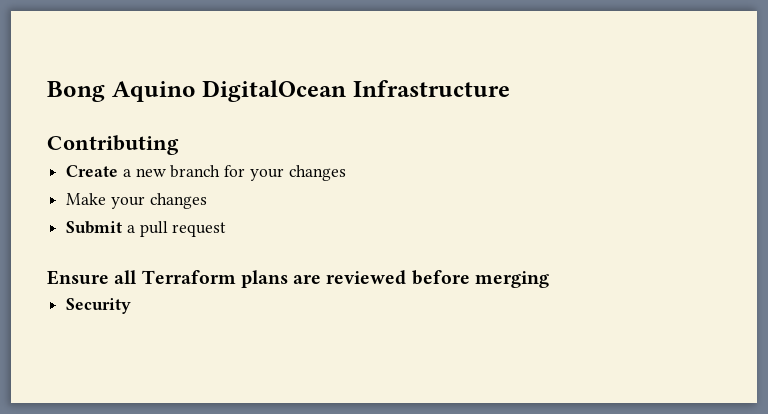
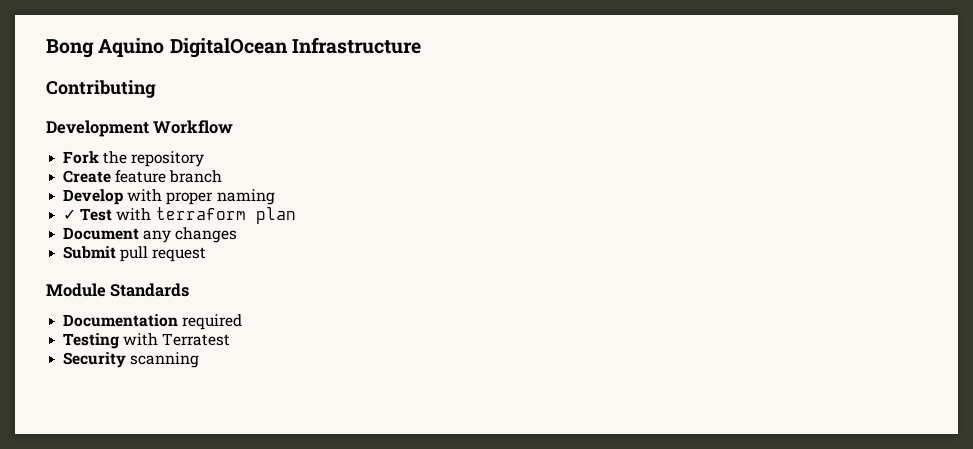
+ Development Workflow
+ Fork the repository
- Create a new branch for your changes
- Make your changes
+ Create feature branch
+ Develop with proper naming
+ ✓ Test with terraform plan
+ Document any changes
- Submit a pull request
+ Submit pull request
- Ensure all Terraform plans are reviewed before merging
+ Module Standards
+ Documentation required
+ Testing with Terratest
- Security
+ Security scanning

